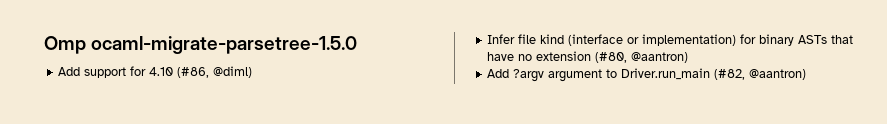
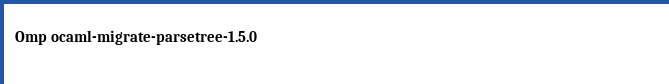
- Add support for 4.10 (#86, @diml)
- Infer file kind (interface or implementation) for binary ASTs that have no extension (#80, @aantron)
- Add ?argv argument to Driver.run_main (#82, @aantron)

